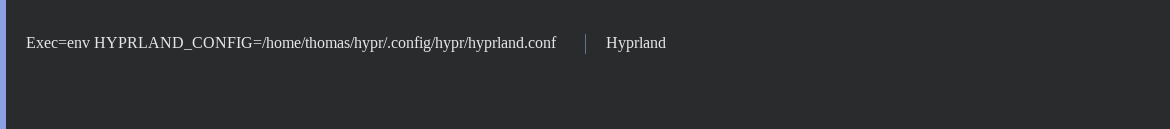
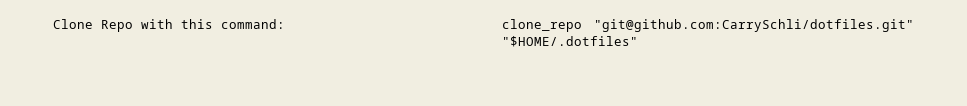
- Exec=env HYPRLAND_CONFIG=/home/thomas/hypr/.config/hypr/hyprland.conf Hyprland
+ Clone Repo with this command:
+ clone_repo "git@github.com:CarrySchli/dotfiles.git" "$HOME/.dotfiles"

